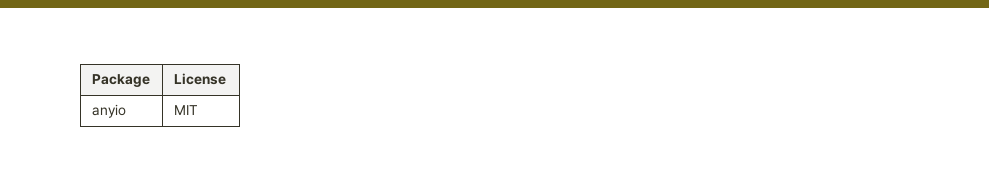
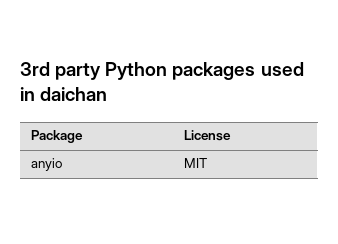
+ 3rd party Python packages used in daichan

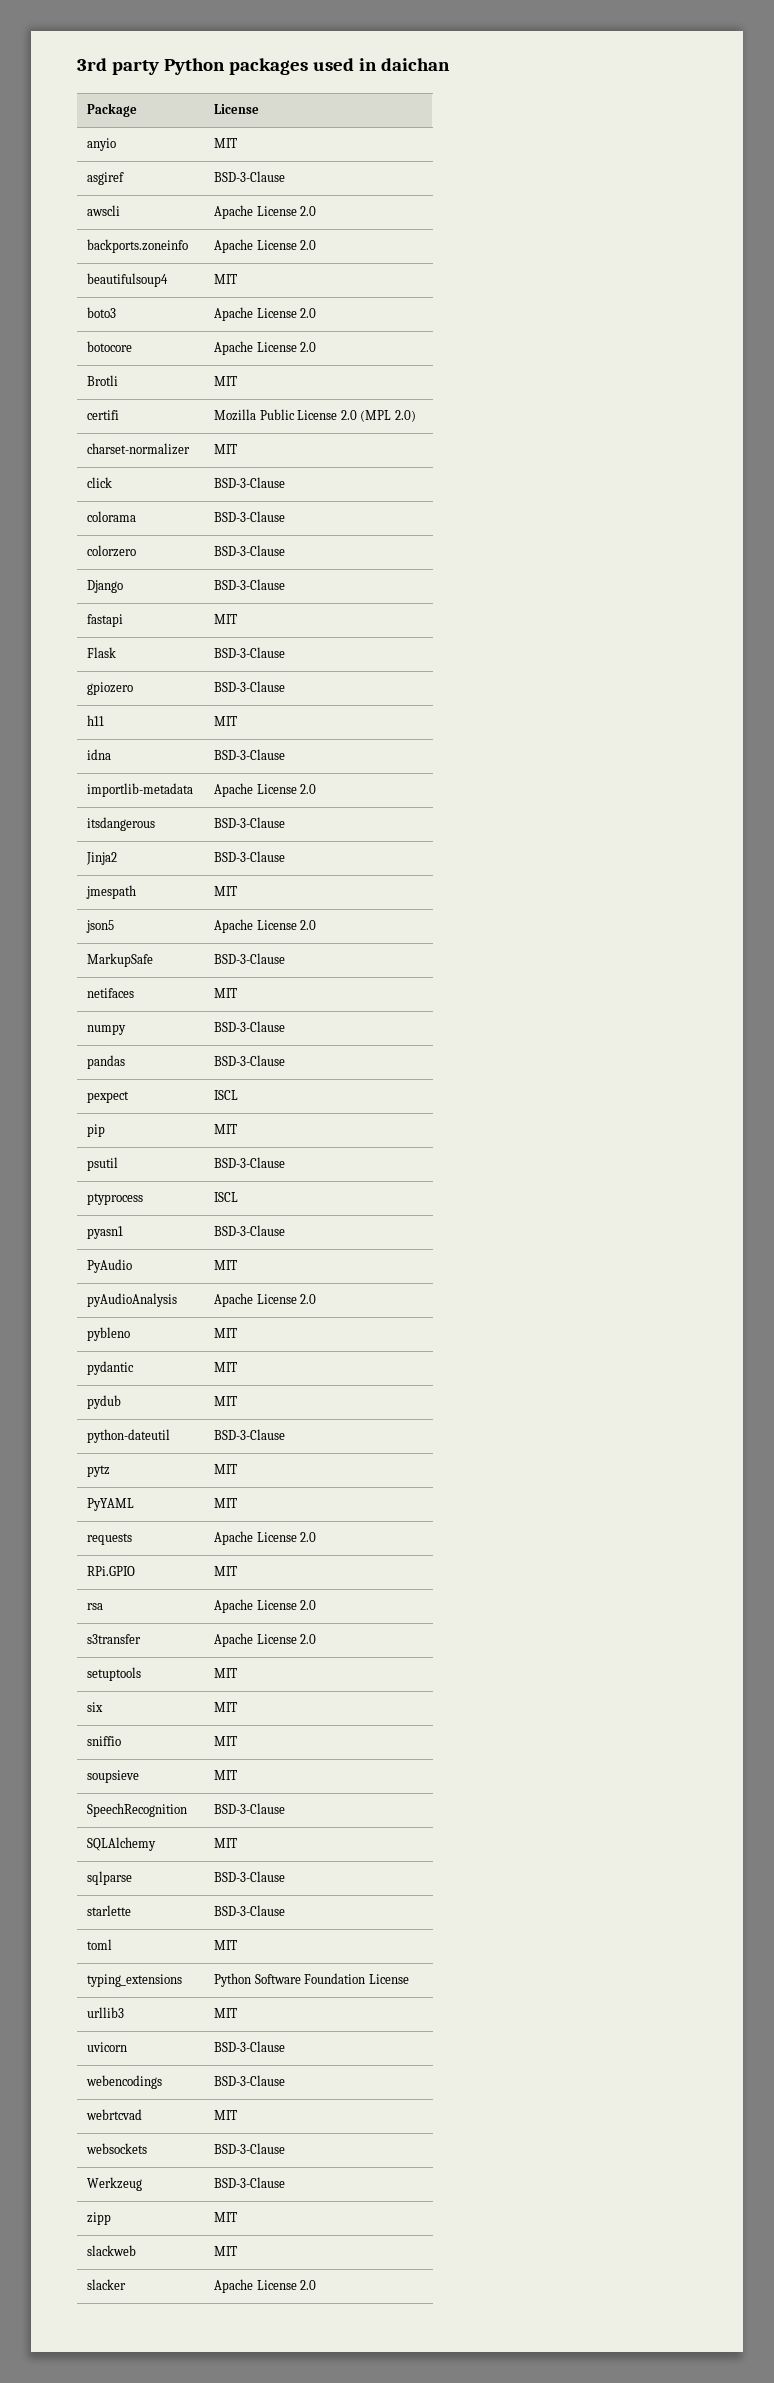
+ asgiref | BSD-3-Clause
+ awscli | Apache License 2.0
+ backports.zoneinfo | Apache License 2.0
+ beautifulsoup4 | MIT
+ boto3 | Apache License 2.0
+ botocore | Apache License 2.0
+ Brotli | MIT
+ certifi | Mozilla Public License 2.0 (MPL 2.0)
+ charset-normalizer | MIT
+ click | BSD-3-Clause
+ colorama | BSD-3-Clause
+ colorzero | BSD-3-Clause
+ Django | BSD-3-Clause
+ fastapi | MIT
+ Flask | BSD-3-Clause
+ gpiozero | BSD-3-Clause
+ h11 | MIT
+ idna | BSD-3-Clause
+ importlib-metadata | Apache License 2.0
+ itsdangerous | BSD-3-Clause
+ Jinja2 | BSD-3-Clause
+ jmespath | MIT
+ json5 | Apache License 2.0
+ MarkupSafe | BSD-3-Clause
+ netifaces | MIT
+ numpy | BSD-3-Clause
+ pandas | BSD-3-Clause
+ pexpect | ISCL
+ pip | MIT
+ psutil | BSD-3-Clause
+ ptyprocess | ISCL
+ pyasn1 | BSD-3-Clause
+ PyAudio | MIT
+ pyAudioAnalysis | Apache License 2.0
+ pybleno | MIT
+ pydantic | MIT
+ pydub | MIT
+ python-dateutil | BSD-3-Clause
+ pytz | MIT
+ PyYAML | MIT
+ requests | Apache License 2.0
+ RPi.GPIO | MIT
+ rsa | Apache License 2.0
+ s3transfer | Apache License 2.0
+ setuptools | MIT
+ six | MIT
+ sniffio | MIT
+ soupsieve | MIT
+ SpeechRecognition | BSD-3-Clause
+ SQLAlchemy | MIT
+ sqlparse | BSD-3-Clause
+ starlette | BSD-3-Clause
+ toml | MIT
+ typing_extensions | Python Software Foundation License
+ urllib3 | MIT
+ uvicorn | BSD-3-Clause
+ webencodings | BSD-3-Clause
+ webrtcvad | MIT
+ websockets | BSD-3-Clause
+ Werkzeug | BSD-3-Clause
+ zipp | MIT
+ slackweb | MIT
+ slacker | Apache License 2.0

